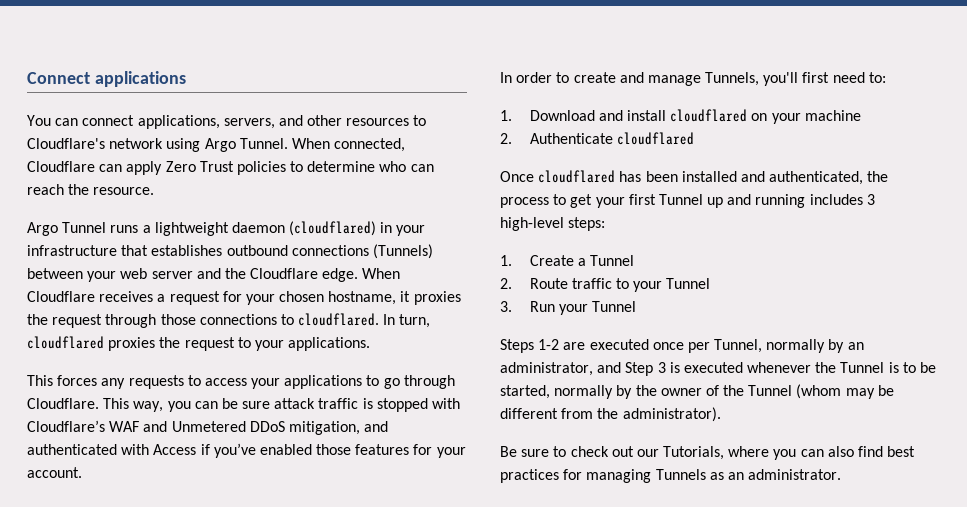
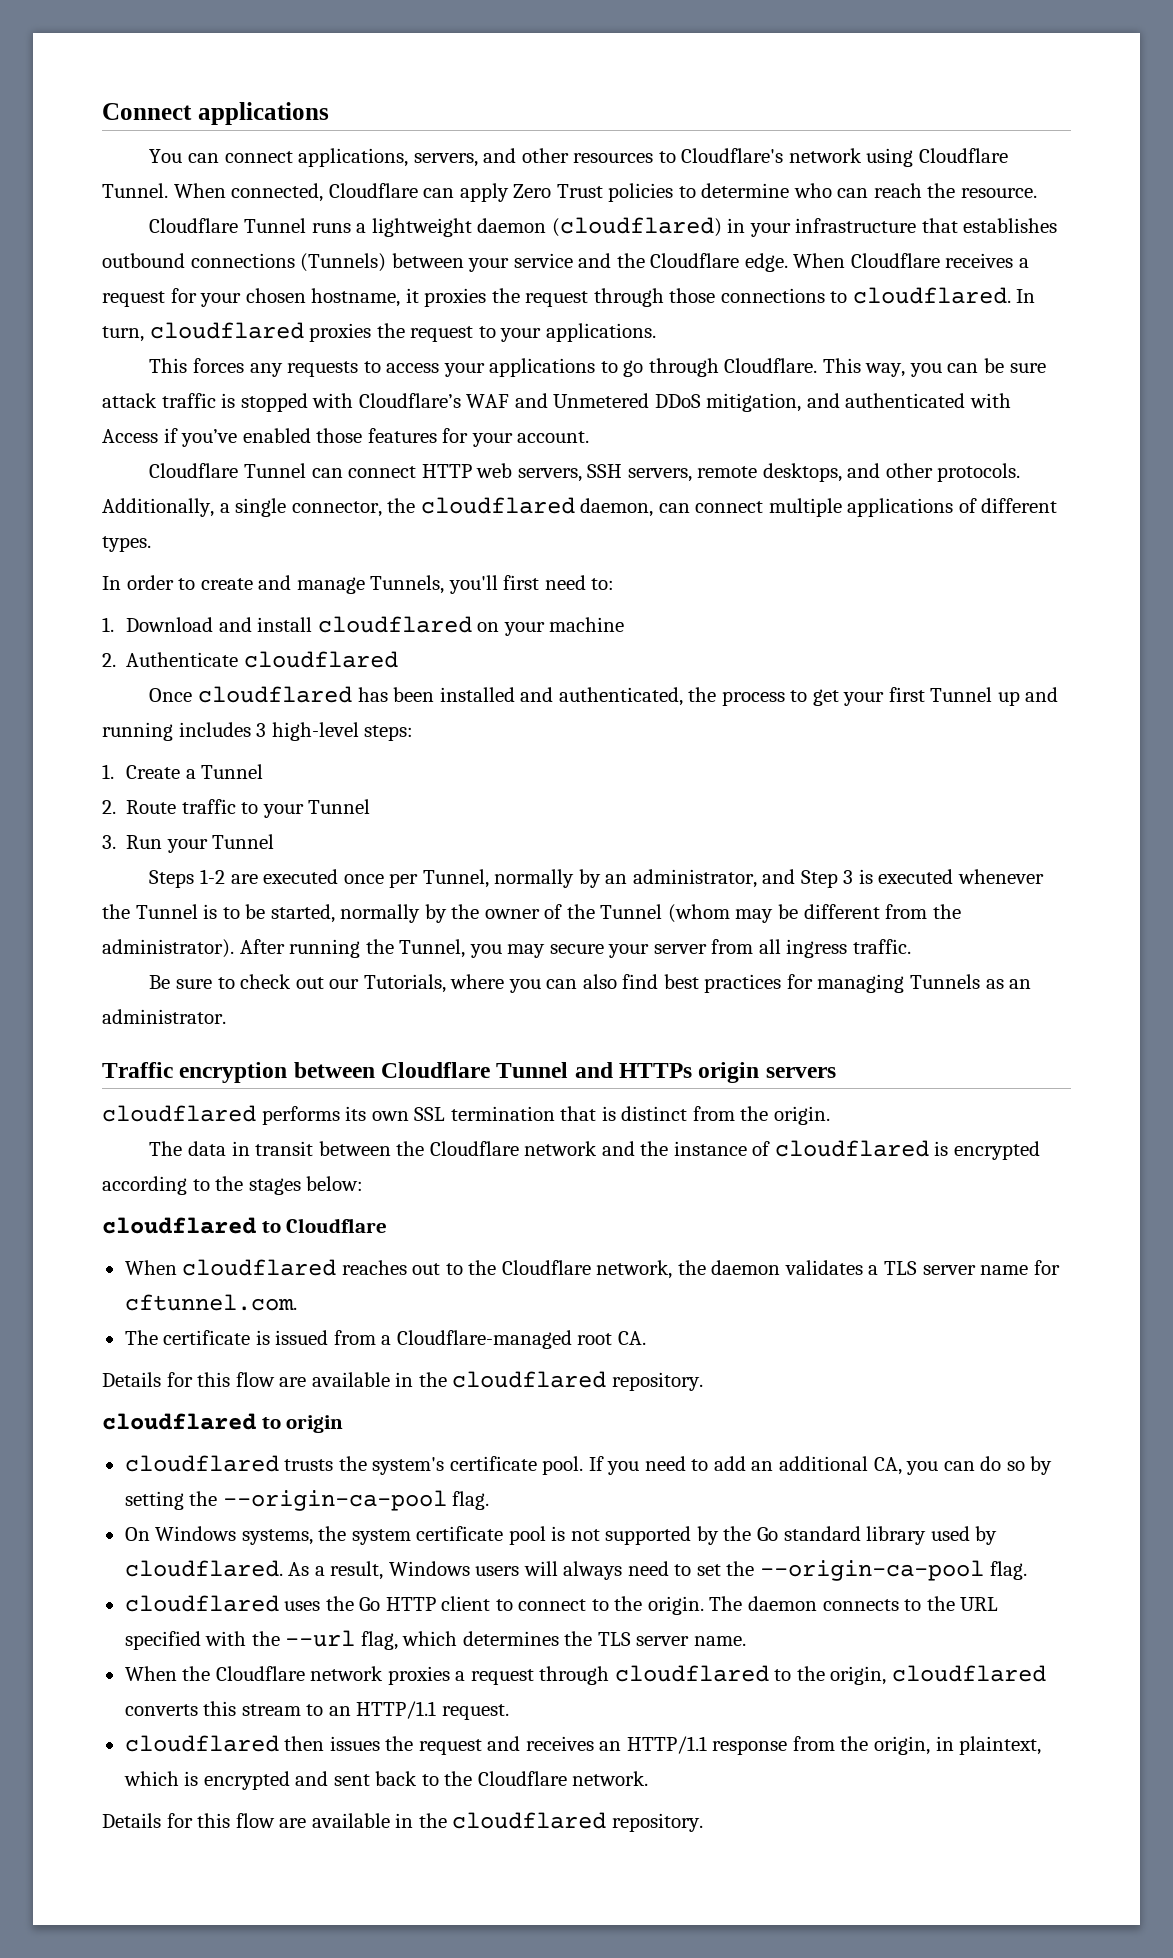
- You can connect applications, servers, and other resources to Cloudflare's network using Argo Tunnel.
+ You can connect applications, servers, and other resources to Cloudflare's network using Cloudflare Tunnel.
- Argo Tunnel runs a lightweight daemon (cloudflared) in your infrastructure that establishes outbound connections (Tunnels) between your web server and the Cloudflare edge.
+ Cloudflare Tunnel runs a lightweight daemon (cloudflared) in your infrastructure that establishes outbound connections (Tunnels) between your service and the Cloudflare edge.
+ Cloudflare Tunnel can connect HTTP web servers, SSH servers, remote desktops, and other protocols. Additionally, a single connector, the cloudflared daemon, can connect multiple applications of different types.
+ After running the Tunnel, you may secure your server from all ingress traffic.
+ Traffic encryption between Cloudflare Tunnel and HTTPs origin servers
+ cloudflared performs its own SSL termination that is distinct from the origin.
+ The data in transit between the Cloudflare network and the instance of cloudflared is encrypted according to the stages below:
+ cloudflared to Cloudflare
+ When cloudflared reaches out to the Cloudflare network, the daemon validates a TLS server name for cftunnel.com.
+ The certificate is issued from a Cloudflare-managed root CA.
+ Details for this flow are available in the cloudflared repository.
+ cloudflared to origin
+ cloudflared trusts the system's certificate pool. If you need to add an additional CA, you can do so by setting the --origin-ca-pool flag.
+ On Windows systems, the system certificate pool is not supported by the Go standard library used by cloudflared. As a result, Windows users will always need to set the --origin-ca-pool flag.
+ cloudflared uses the Go HTTP client to connect to the origin. The daemon connects to the URL specified with the --url flag, which determines the TLS server name.
+ When the Cloudflare network proxies a request through cloudflared to the origin, cloudflared converts this stream to an HTTP/1.1 request.
+ cloudflared then issues the request and receives an HTTP/1.1 response from the origin, in plaintext, which is encrypted and sent back to the Cloudflare network.
+ Details for this flow are available in the cloudflared repository.

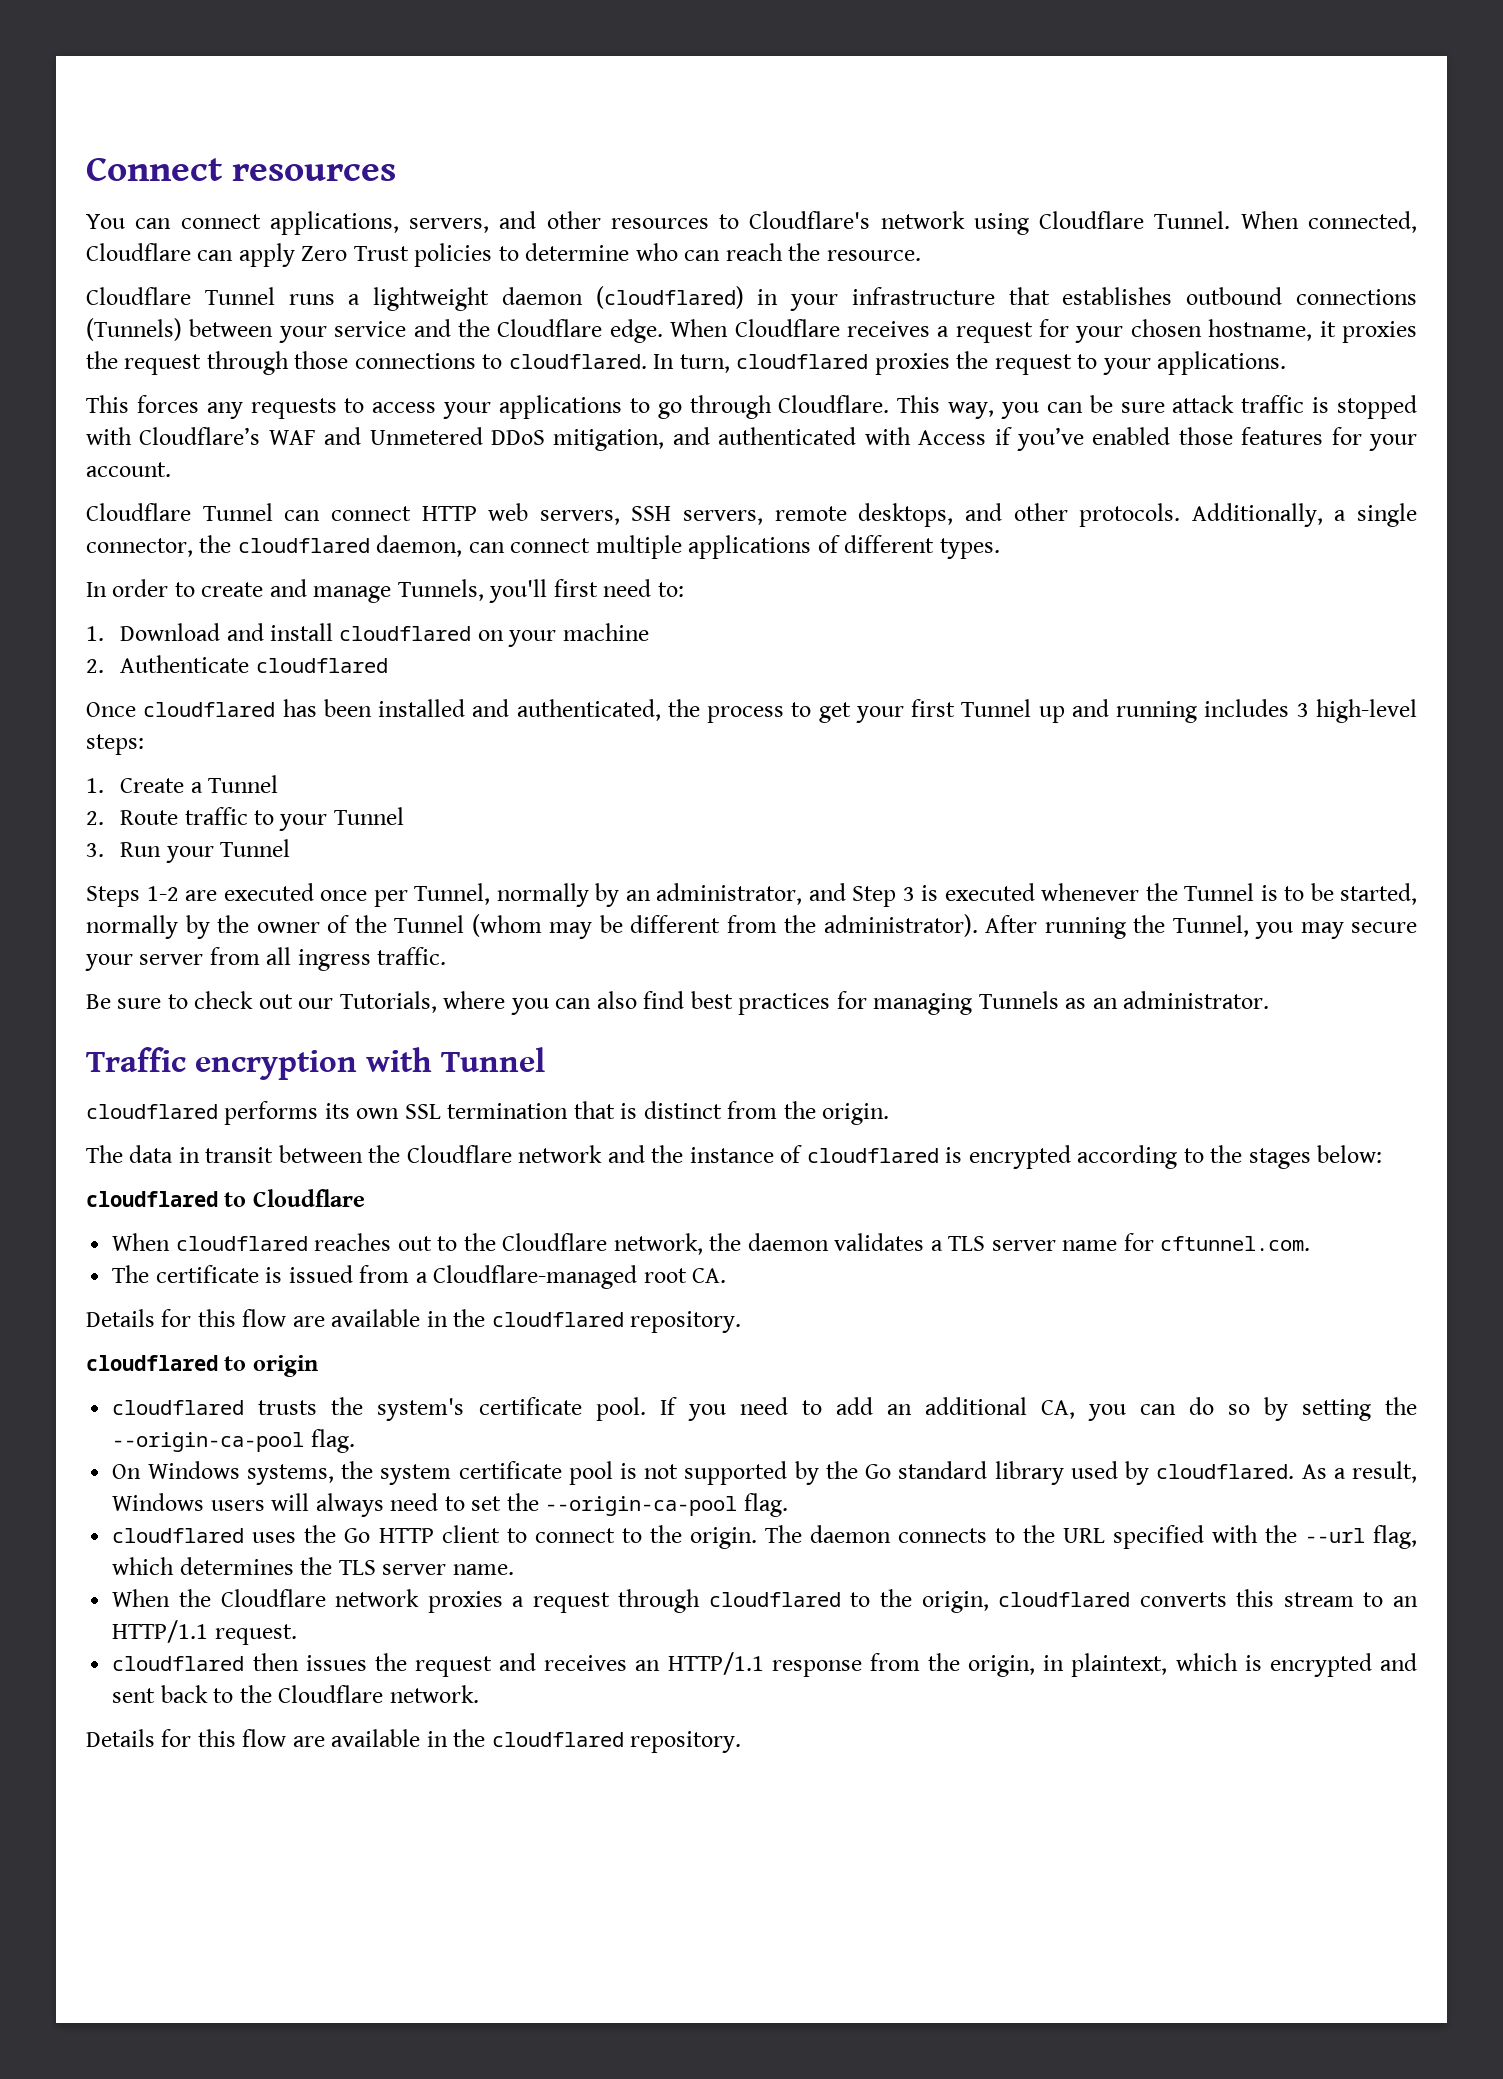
- Connect applications
+ Connect resources
- Traffic encryption between Cloudflare Tunnel and HTTPs origin servers
+ Traffic encryption with Tunnel

